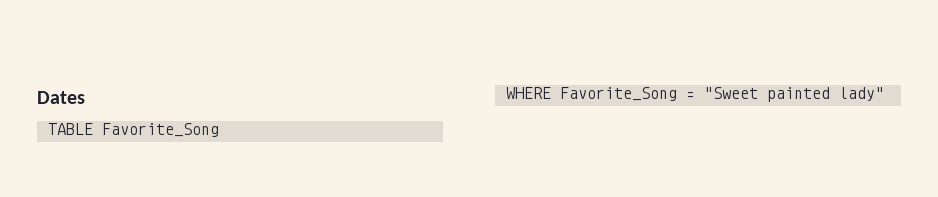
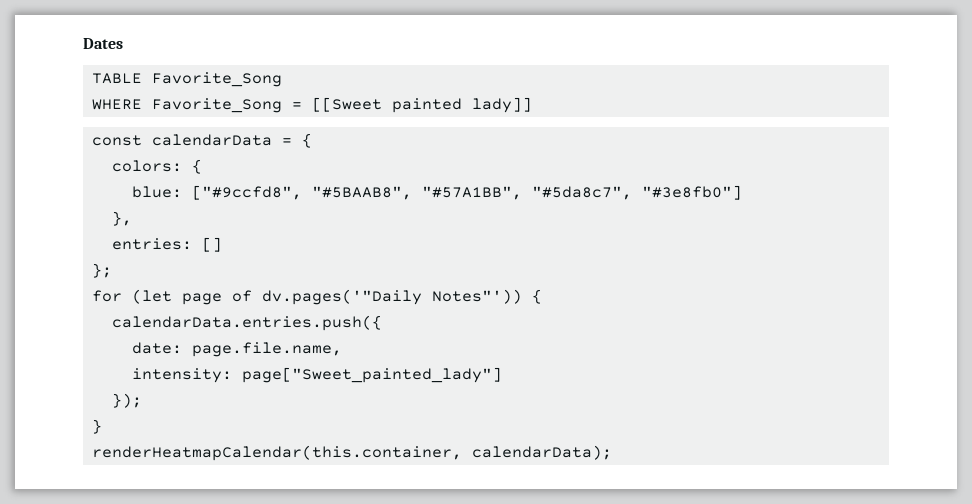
- WHERE Favorite_Song = "Sweet painted lady"
+ WHERE Favorite_Song = [[Sweet painted lady]]
+ const calendarData = {
+ colors: {
+ blue: ["#9ccfd8", "#5BAAB8", "#57A1BB", "#5da8c7", "#3e8fb0"]
+ },
+ entries: []
+ };
+ for (let page of dv.pages('"Daily Notes"')) {
+ calendarData.entries.push({
+ date: page.file.name,
+ intensity: page["Sweet_painted_lady"]
+ });
+ }
+ renderHeatmapCalendar(this.container, calendarData);

